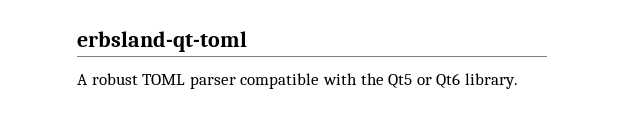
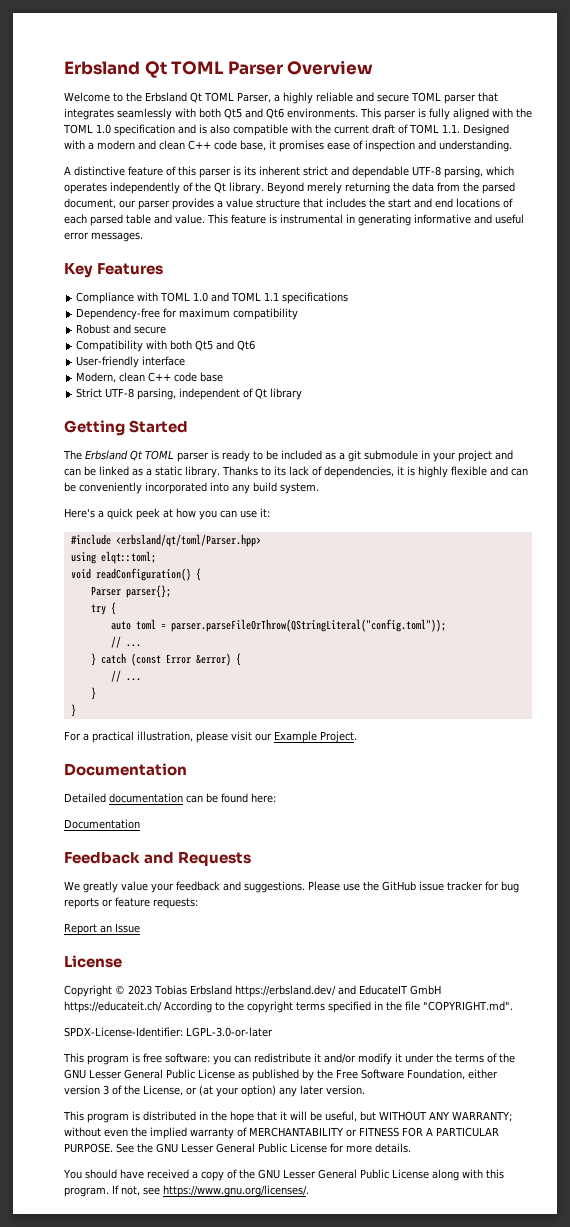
- erbsland-qt-toml
- A robust TOML parser compatible with the Qt5 or Qt6 library.
+ Erbsland Qt TOML Parser Overview
+ Welcome to the Erbsland Qt TOML Parser, a highly reliable and secure TOML parser that integrates seamlessly with both Qt5 and Qt6 environments. This parser is fully aligned with the TOML 1.0 specification and is also compatible with the current draft of TOML 1.1. Designed with a modern and clean C++ code base, it promises ease of inspection and understanding.
+ A distinctive feature of this parser is its inherent strict and dependable UTF-8 parsing, which operates independently of the Qt library. Beyond merely returning the data from the parsed document, our parser provides a value structure that includes the start and end locations of each parsed table and value. This feature is instrumental in generating informative and useful error messages.
+ Key Features
+ Compliance with TOML 1.0 and TOML 1.1 specifications
+ Dependency-free for maximum compatibility
+ Robust and secure
+ Compatibility with both Qt5 and Qt6
+ User-friendly interface
+ Modern, clean C++ code base
+ Strict UTF-8 parsing, independent of Qt library
+ Getting Started
+ The Erbsland Qt TOML parser is ready to be included as a git submodule in your project and can be linked as a static library. Thanks to its lack of dependencies, it is highly flexible and can be conveniently incorporated into any build system.
+ Here's a quick peek at how you can use it:
+ #include <erbsland/qt/toml/Parser.hpp>
+ using elqt::toml;
+ void readConfiguration() {
+ Parser parser{};
+ try {
+ auto toml = parser.parseFileOrThrow(QStringLiteral("config.toml"));
+ // ...
+ } catch (const Error &error) {
+ // ...
+ }
+ }
+ For a practical illustration, please visit our Example Project.
+ Documentation
+ Detailed documentation can be found here:
+ Documentation
+ Feedback and Requests
+ We greatly value your feedback and suggestions. Please use the GitHub issue tracker for bug reports or feature requests:
+ Report an Issue
+ License
+ Copyright © 2023 Tobias Erbsland https://erbsland.dev/ and EducateIT GmbH https://educateit.ch/ According to the copyright terms specified in the file "COPYRIGHT.md".
+ SPDX-License-Identifier: LGPL-3.0-or-later
+ This program is free software: you can redistribute it and/or modify it under the terms of the GNU Lesser General Public License as published by the Free Software Foundation, either version 3 of the License, or (at your option) any later version.
+ This program is distributed in the hope that it will be useful, but WITHOUT ANY WARRANTY; without even the implied warranty of MERCHANTABILITY or FITNESS FOR A PARTICULAR PURPOSE. See the GNU Lesser General Public License for more details.
+ You should have received a copy of the GNU Lesser General Public License along with this program. If not, see https://www.gnu.org/licenses/.

